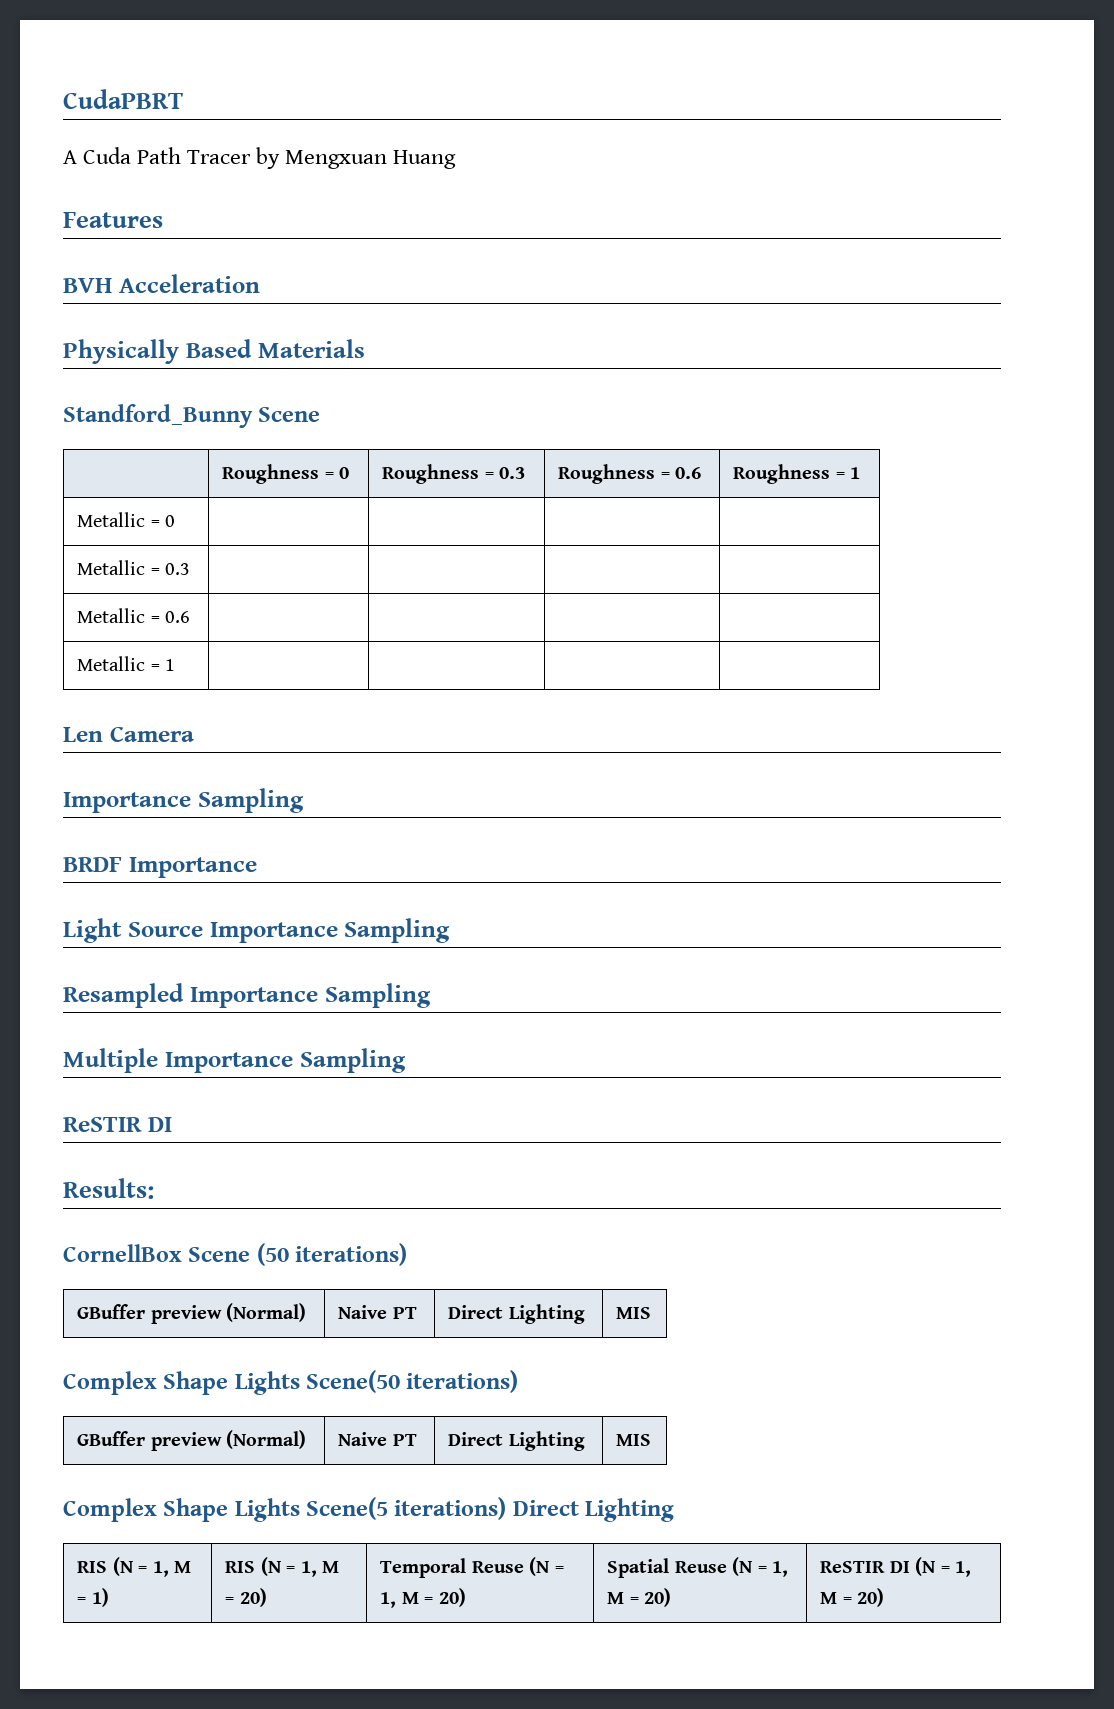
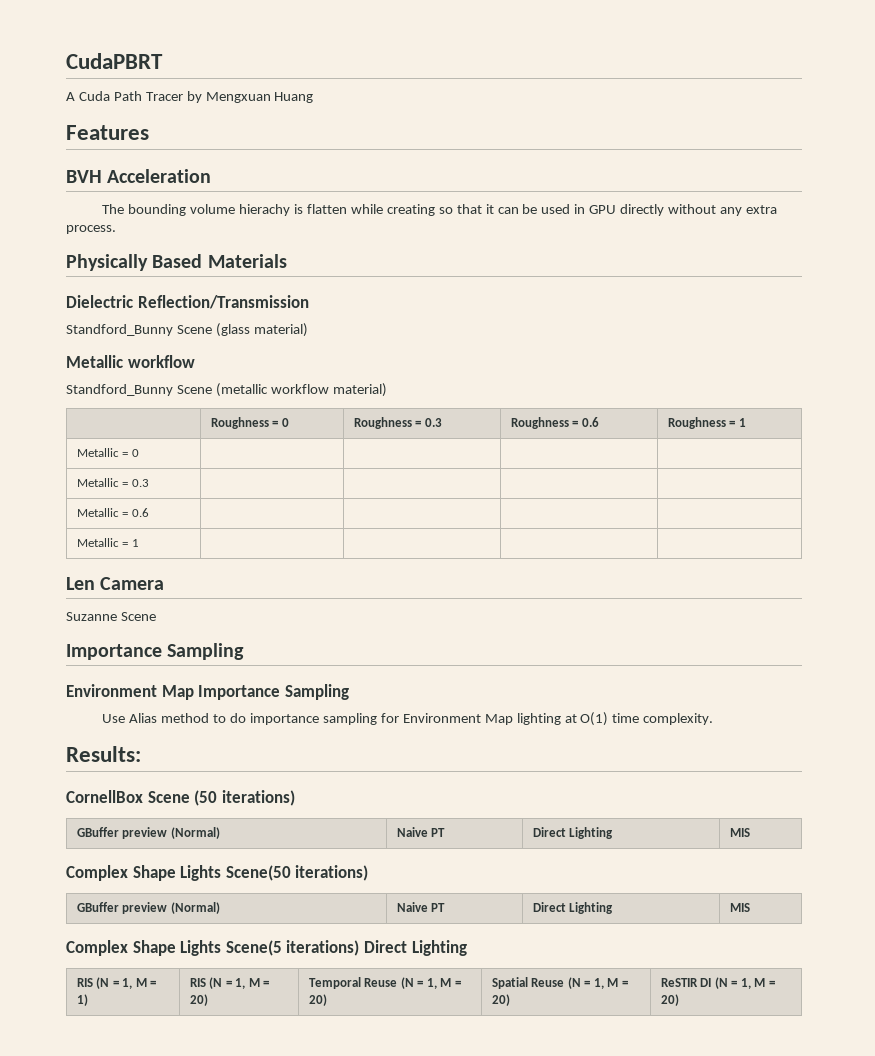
+ The bounding volume hierachy is flatten while creating so that it can be used in GPU directly without any extra process.
- Standford_Bunny Scene
+ Dielectric Reflection/Transmission
+ Standford_Bunny Scene (glass material)
+ Metallic workflow
+ Standford_Bunny Scene (metallic workflow material)
  Len Camera
+ Suzanne Scene
  Importance Sampling
- BRDF Importance
- Light Source Importance Sampling
- Resampled Importance Sampling
- Multiple Importance Sampling
- ReSTIR DI
+ Environment Map Importance Sampling
+ Use Alias method to do importance sampling for Environment Map lighting at O(1) time complexity.

